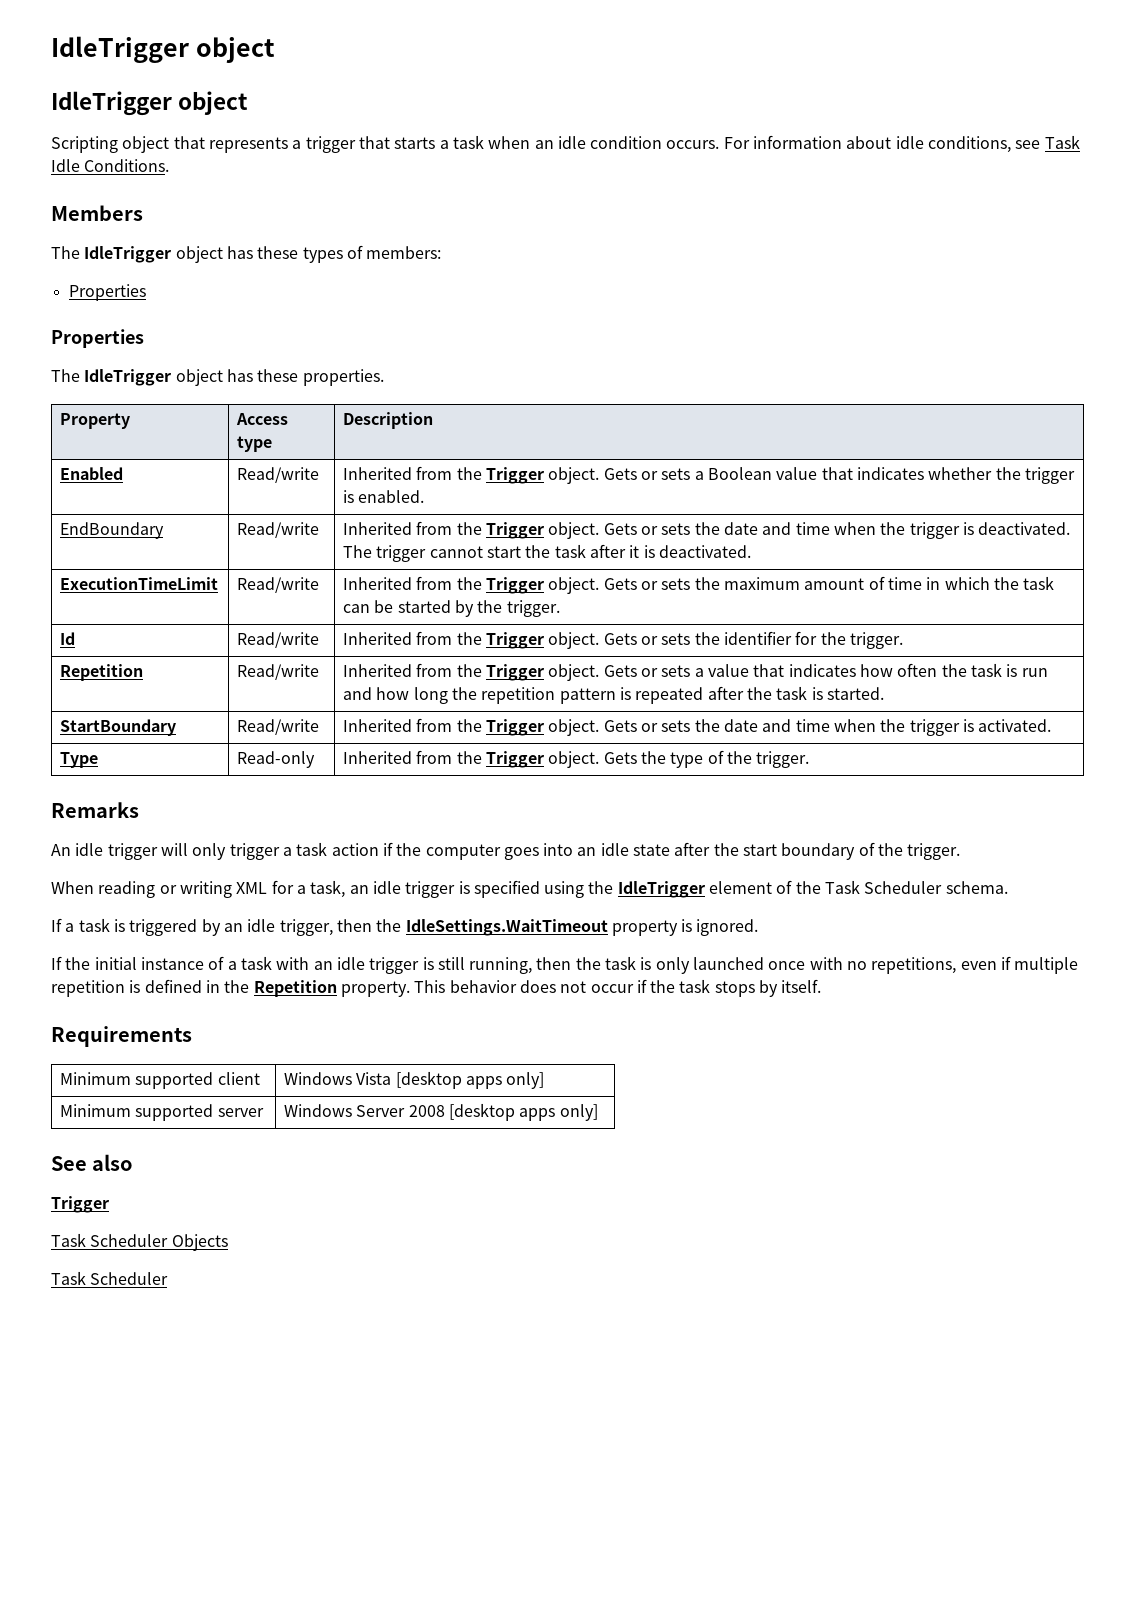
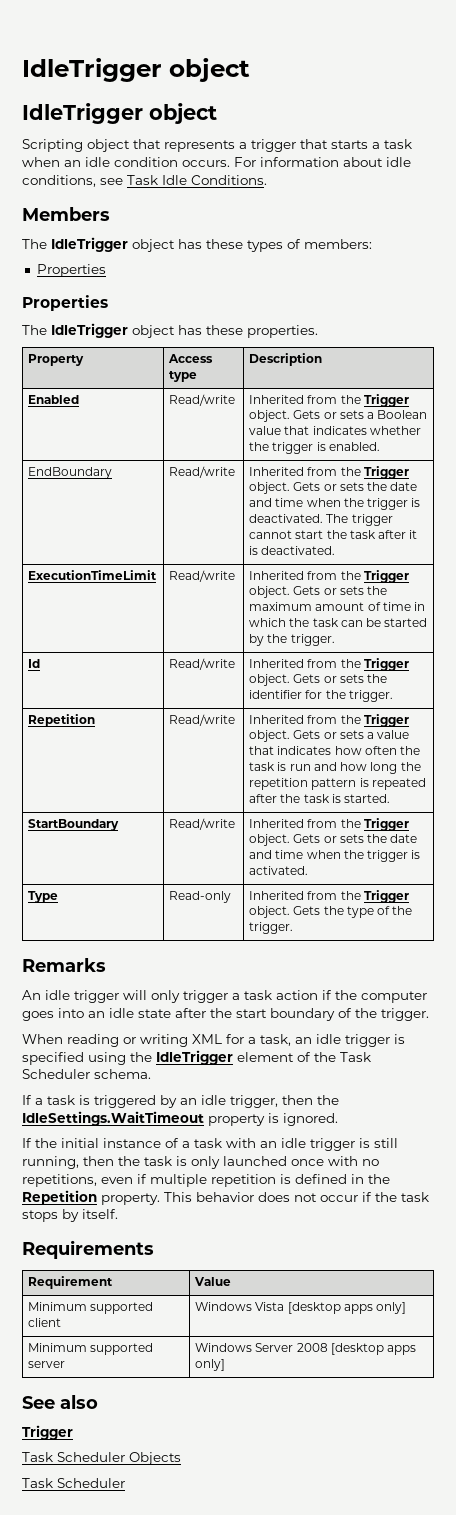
+ Requirement | Value

